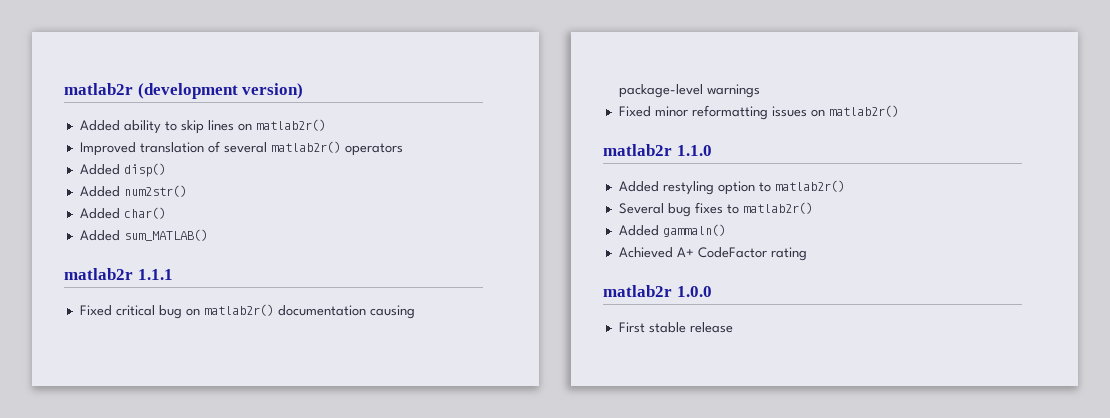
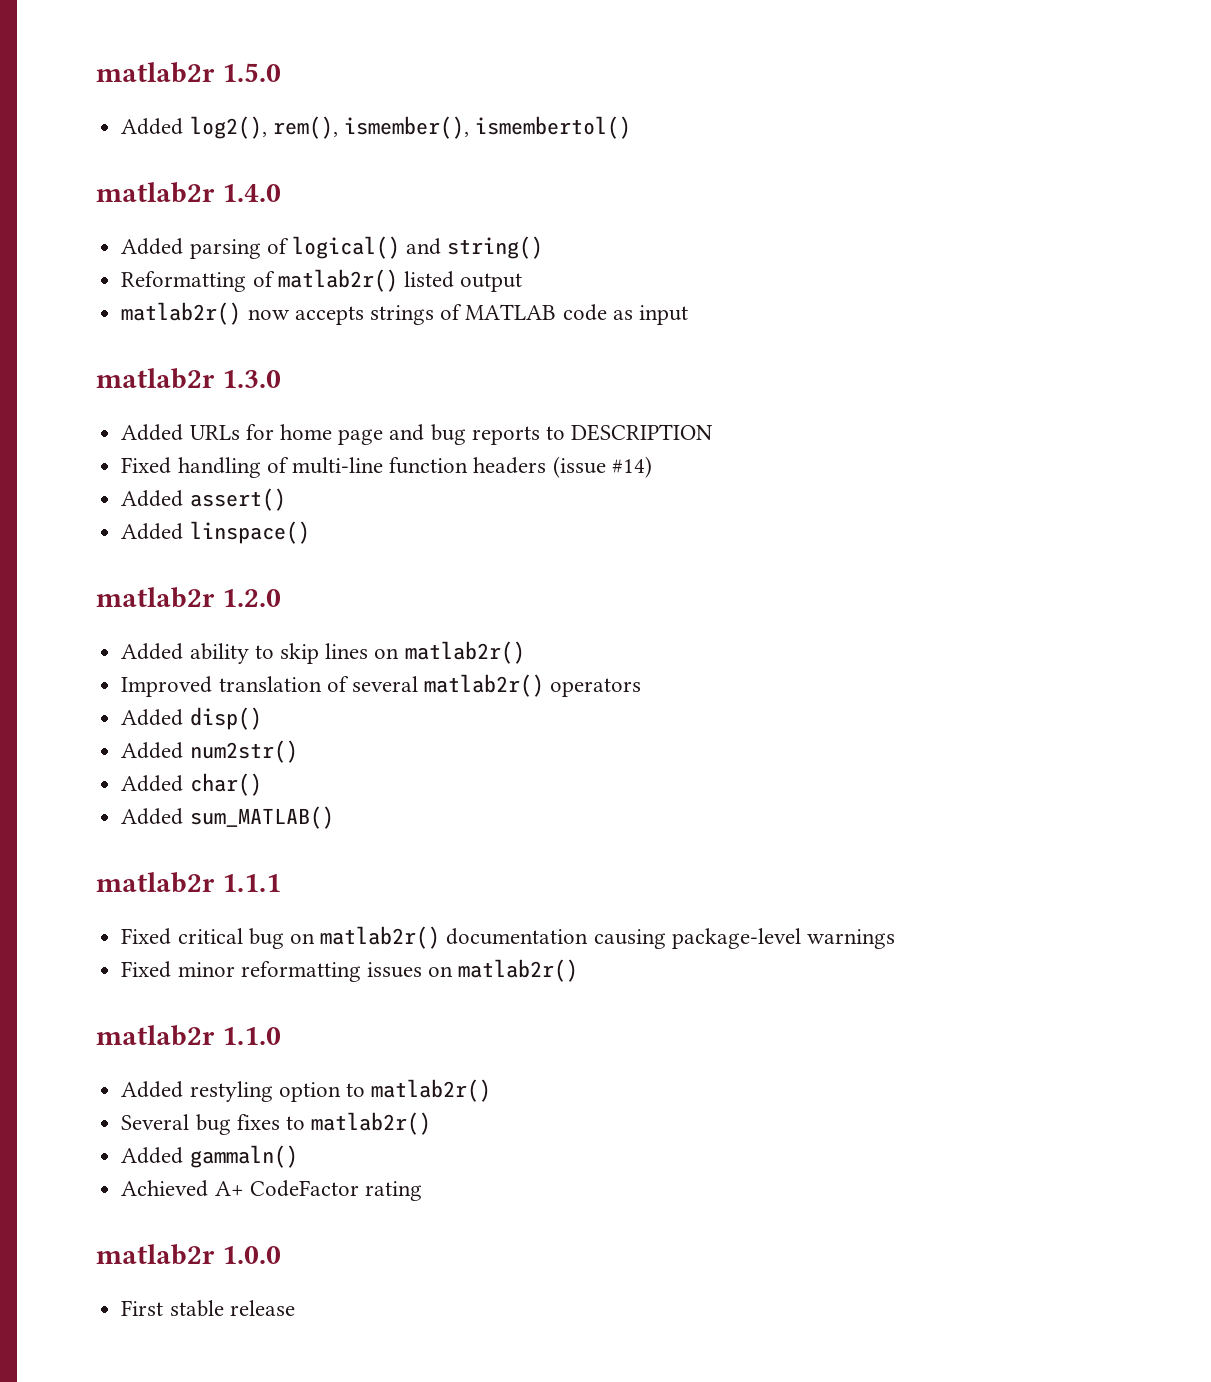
- matlab2r (development version)
+ matlab2r 1.5.0
+ Added log2(), rem(), ismember(), ismembertol()
+ matlab2r 1.4.0
+ Added parsing of logical() and string()
+ Reformatting of matlab2r() listed output
+ matlab2r() now accepts strings of MATLAB code as input
+ matlab2r 1.3.0
+ Added URLs for home page and bug reports to DESCRIPTION
+ Fixed handling of multi-line function headers (issue #14)
+ Added assert()
+ Added linspace()
+ matlab2r 1.2.0

